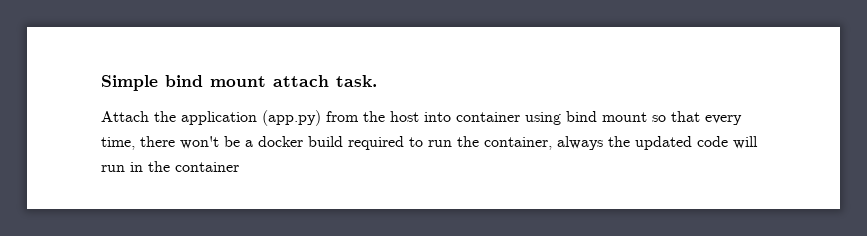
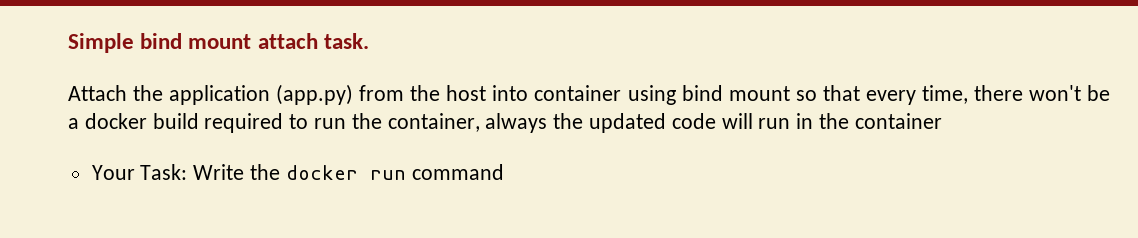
+ Your Task: Write the docker run command

